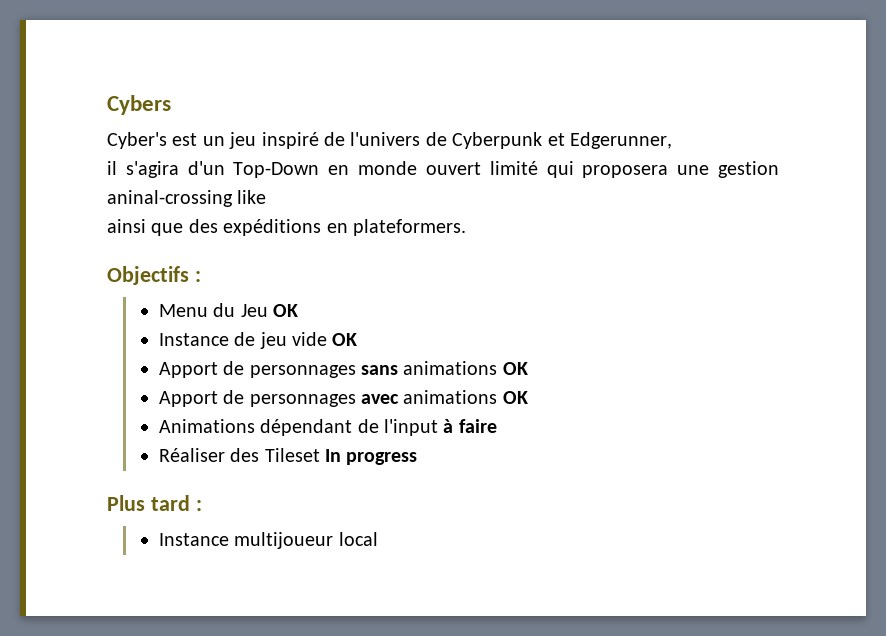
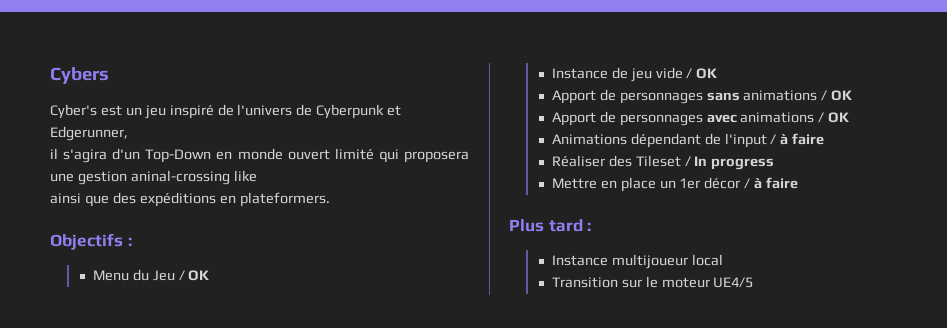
- Menu du Jeu OK
+ Menu du Jeu / OK
- Instance de jeu vide OK
+ Instance de jeu vide / OK
- Apport de personnages sans animations OK
+ Apport de personnages sans animations / OK
- Apport de personnages avec animations OK
+ Apport de personnages avec animations / OK
- Animations dépendant de l'input à faire
+ Animations dépendant de l'input / à faire
- Réaliser des Tileset In progress
+ Réaliser des Tileset / In progress
+ Mettre en place un 1er décor / à faire
+ Transition sur le moteur UE4/5

